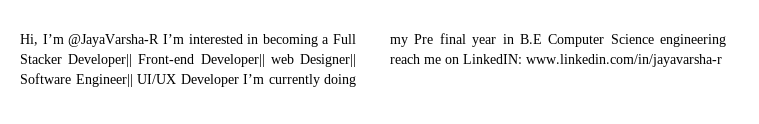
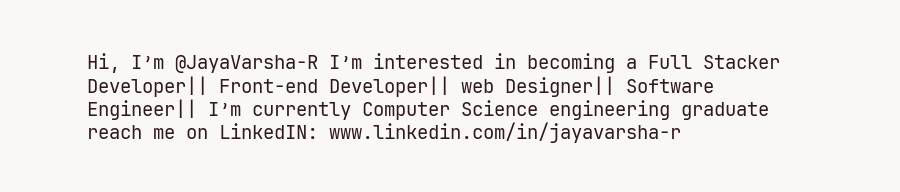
- Hi, I’m @JayaVarsha-R I’m interested in becoming a Full Stacker Developer|| Front-end Developer|| web Designer|| Software Engineer|| UI/UX Developer I’m currently doing my Pre final year in B.E Computer Science engineering reach me on LinkedIN: www.linkedin.com/in/jayavarsha-r
+ Hi, I’m @JayaVarsha-R I’m interested in becoming a Full Stacker Developer|| Front-end Developer|| web Designer|| Software Engineer|| I’m currently Computer Science engineering graduate reach me on LinkedIN: www.linkedin.com/in/jayavarsha-r

